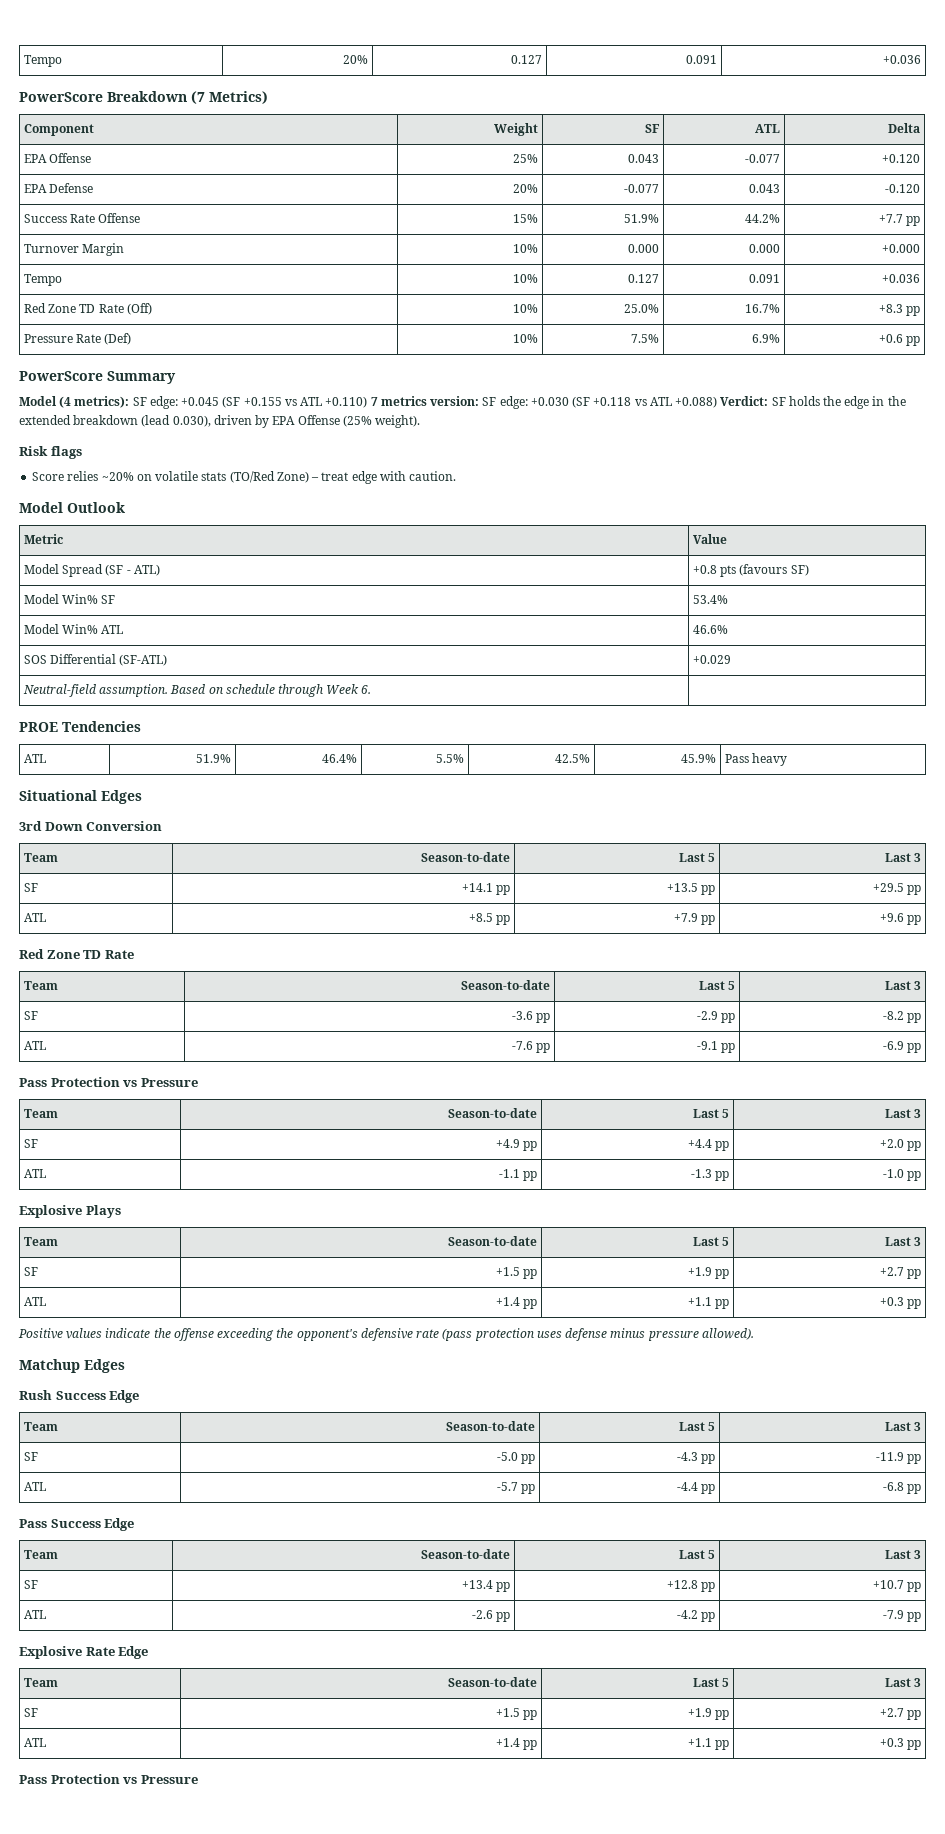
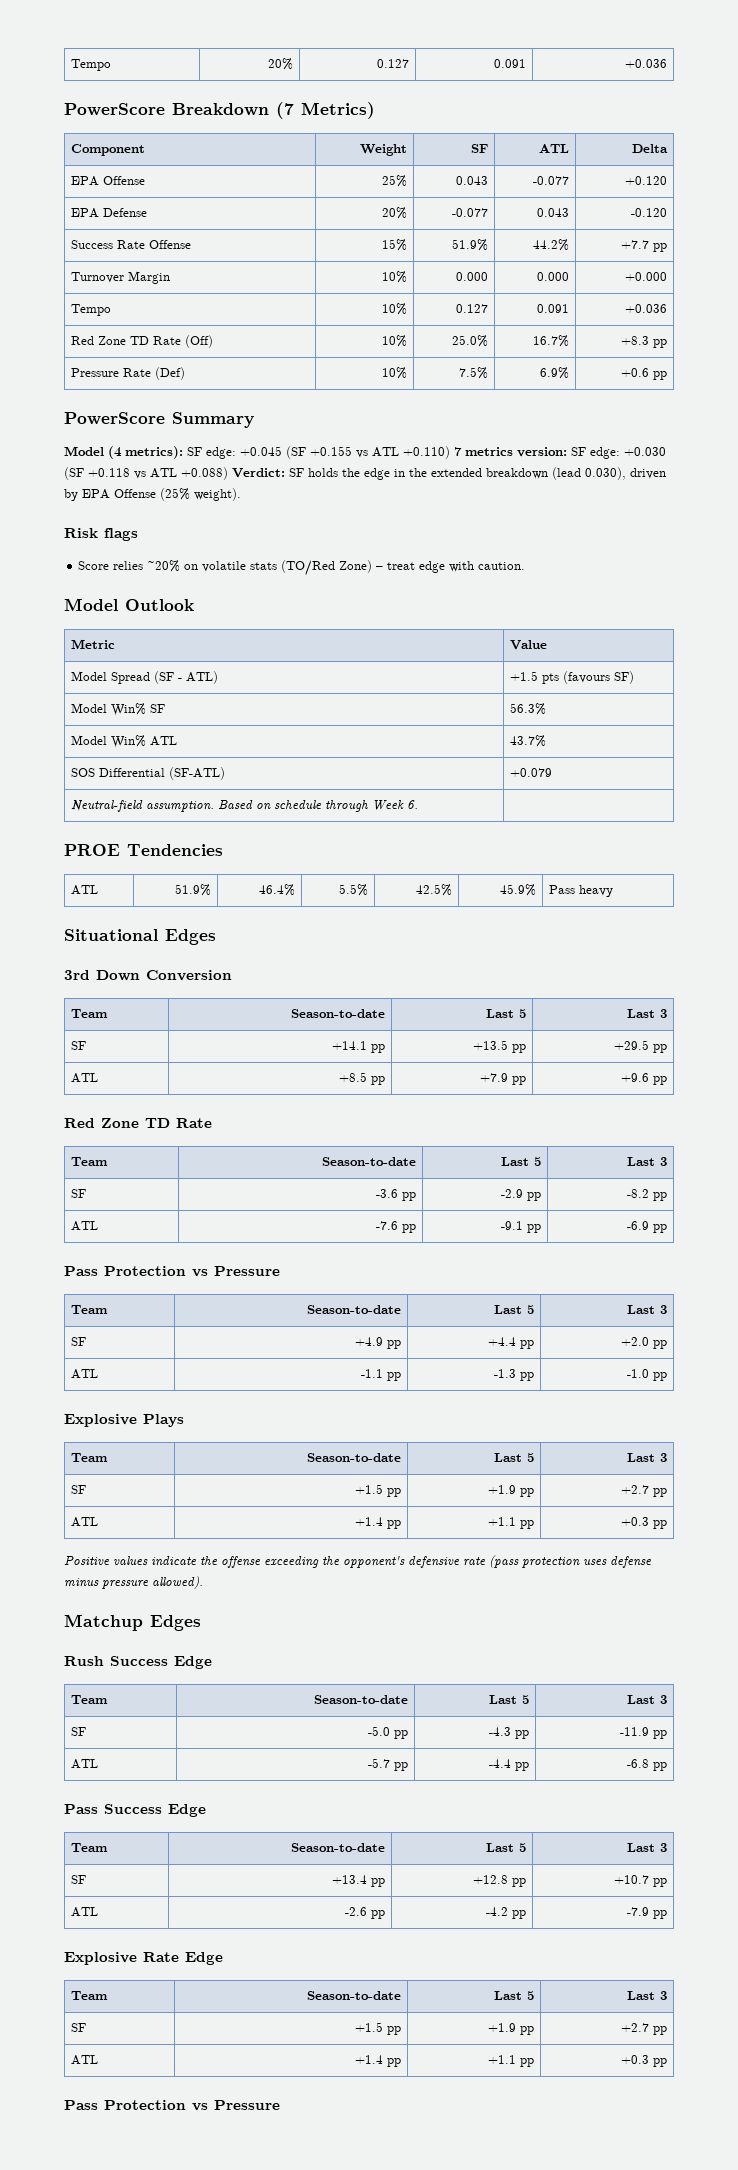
- Model Spread (SF - ATL) | +0.8 pts (favours SF)
+ Model Spread (SF - ATL) | +1.5 pts (favours SF)
- Model Win% SF | 53.4%
+ Model Win% SF | 56.3%
- Model Win% ATL | 46.6%
+ Model Win% ATL | 43.7%
- SOS Differential (SF-ATL) | +0.029
+ SOS Differential (SF-ATL) | +0.079

